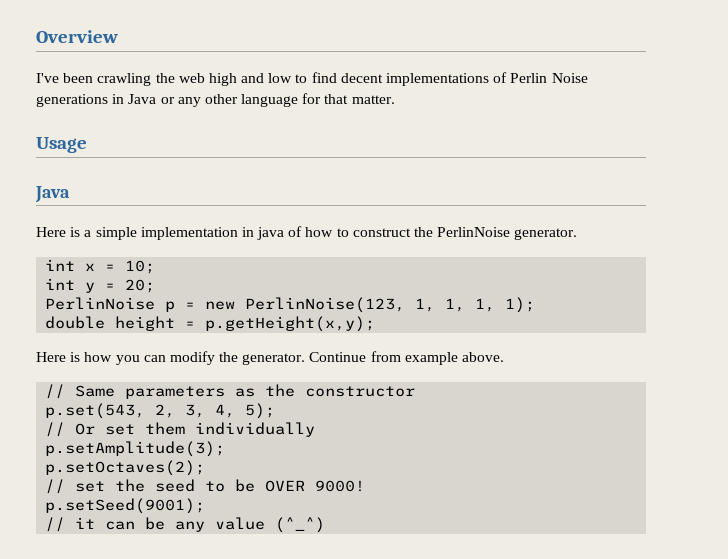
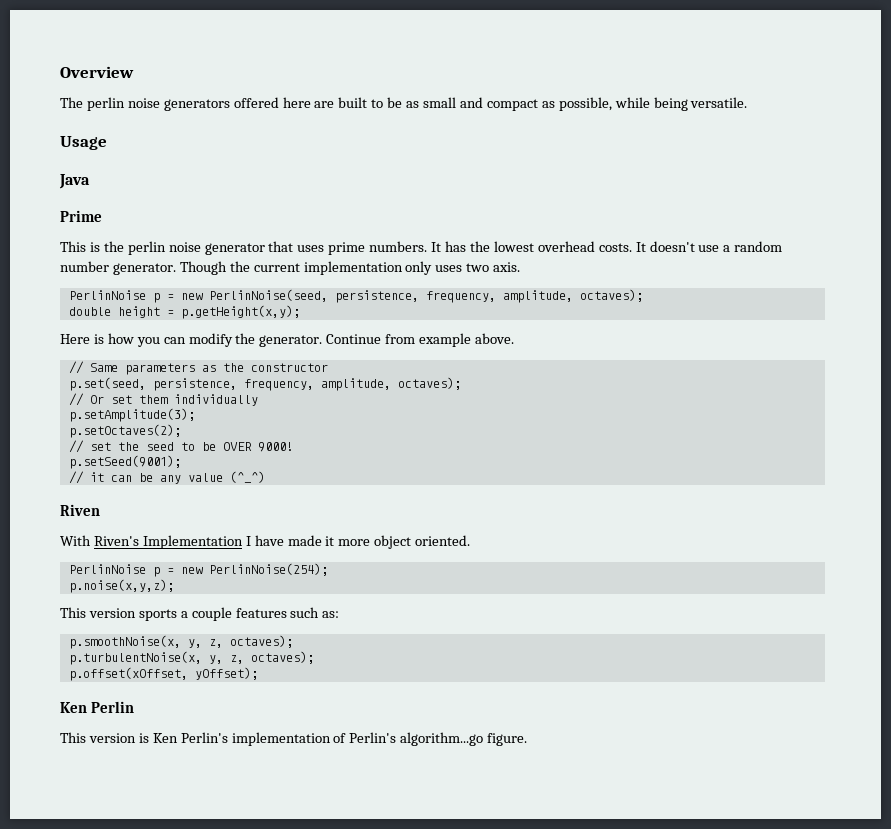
- I've been crawling the web high and low to find decent implementations of Perlin Noise generations in Java or any other language for that matter.
+ The perlin noise generators offered here are built to be as small and compact as possible, while being versatile.
  Usage
  Java
- Here is a simple implementation in java of how to construct the PerlinNoise generator.
- int x = 10;
- int y = 20;
- PerlinNoise p = new PerlinNoise(123, 1, 1, 1, 1);
+ Prime
+ This is the perlin noise generator that uses prime numbers. It has the lowest overhead costs. It doesn't use a random number generator. Though the current implementation only uses two axis.
+ PerlinNoise p = new PerlinNoise(seed, persistence, frequency, amplitude, octaves);
- p.set(543, 2, 3, 4, 5);
+ p.set(seed, persistence, frequency, amplitude, octaves);
+ Riven
+ With Riven's Implementation I have made it more object oriented.
+ PerlinNoise p = new PerlinNoise(254);
+ p.noise(x,y,z);
+ This version sports a couple features such as:
+ p.smoothNoise(x, y, z, octaves);
+ p.turbulentNoise(x, y, z, octaves);
+ p.offset(xOffset, yOffset);
+ Ken Perlin
+ This version is Ken Perlin's implementation of Perlin's algorithm...go figure.

